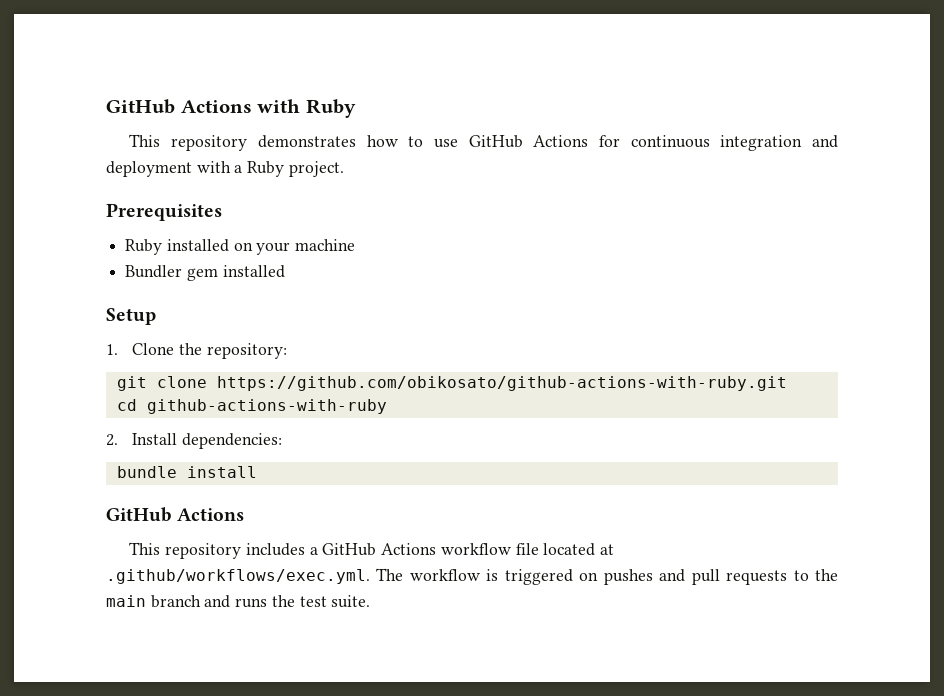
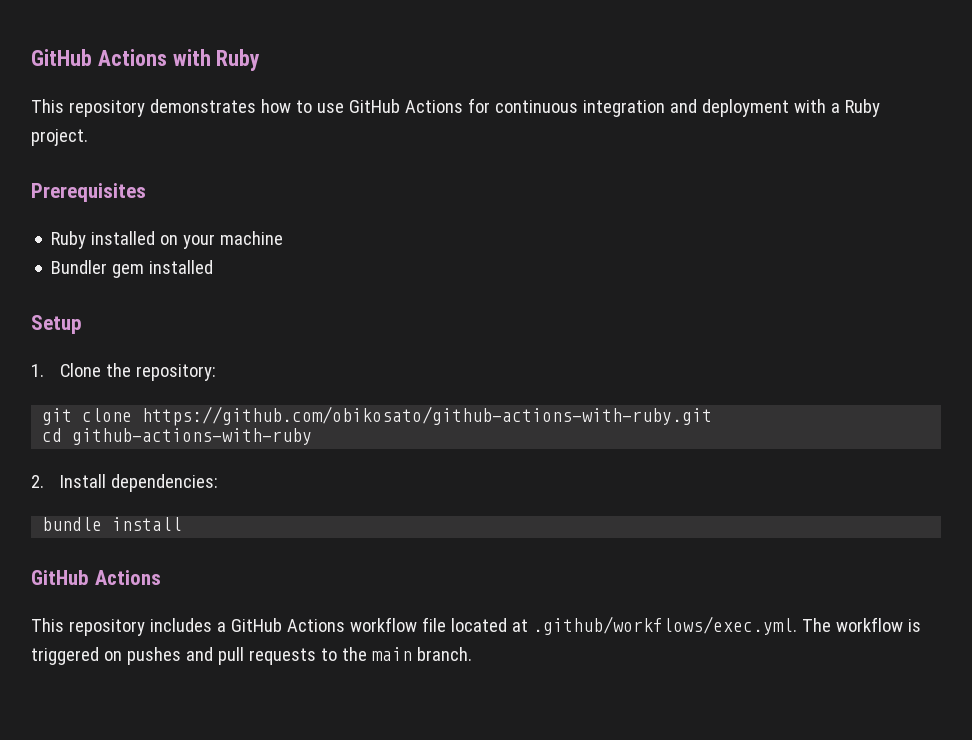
- This repository includes a GitHub Actions workflow file located at .github/workflows/exec.yml. The workflow is triggered on pushes and pull requests to the main branch and runs the test suite.
+ This repository includes a GitHub Actions workflow file located at .github/workflows/exec.yml. The workflow is triggered on pushes and pull requests to the main branch.

